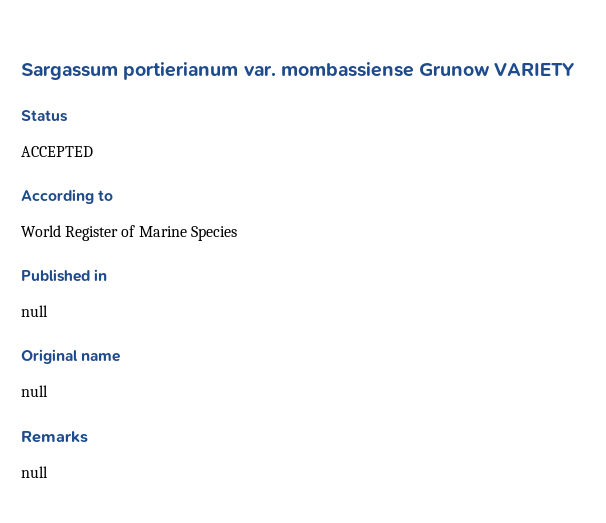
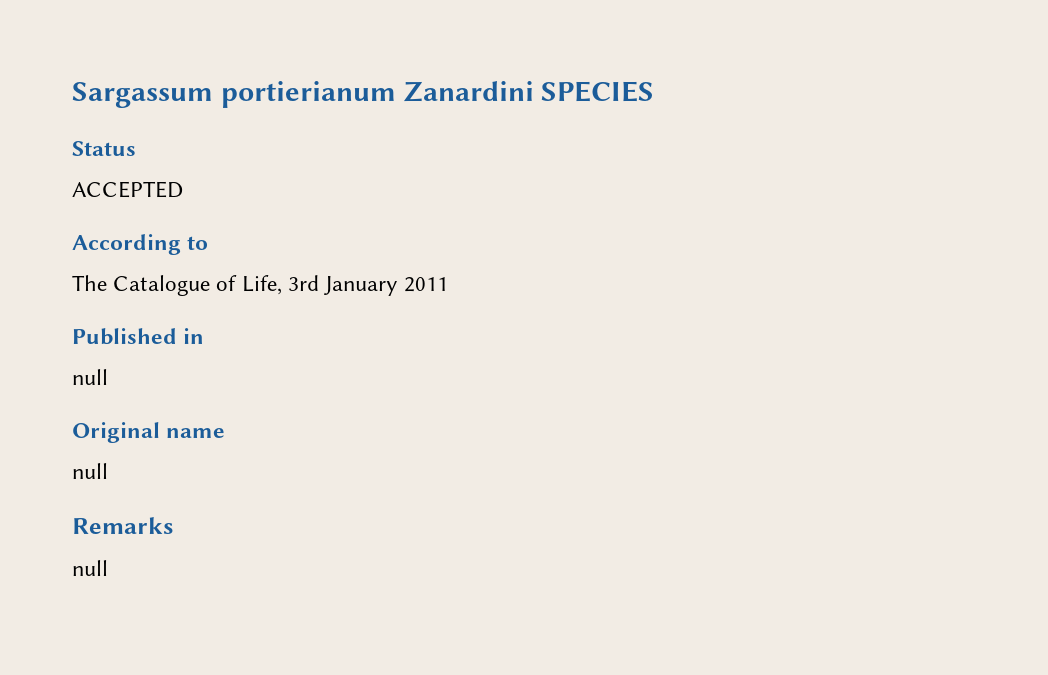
- Sargassum portierianum var. mombassiense Grunow VARIETY
+ Sargassum portierianum Zanardini SPECIES
- World Register of Marine Species
+ The Catalogue of Life, 3rd January 2011

